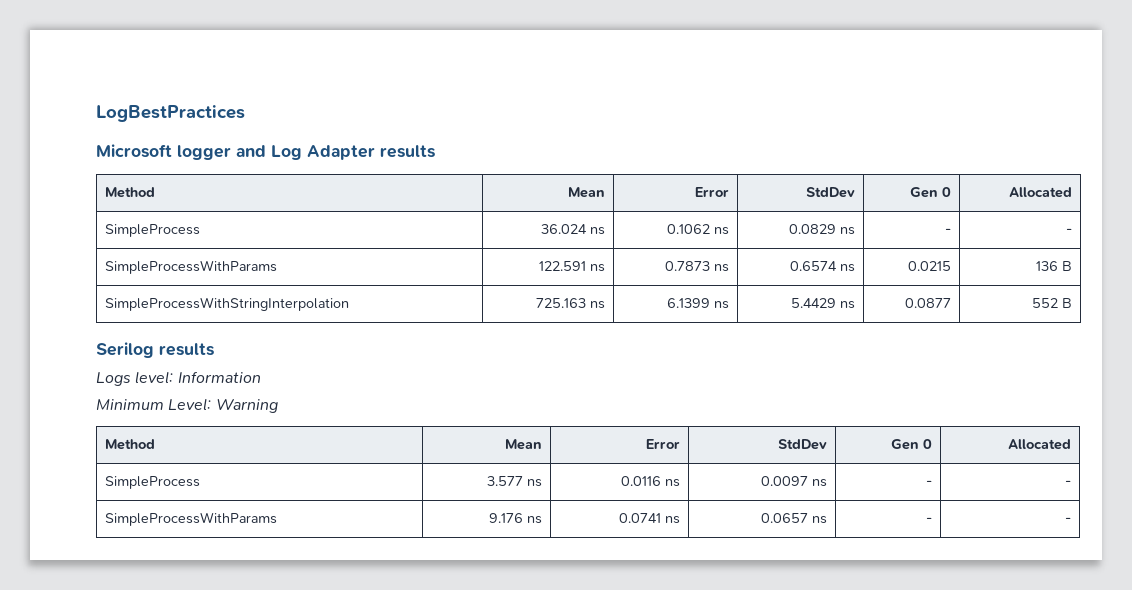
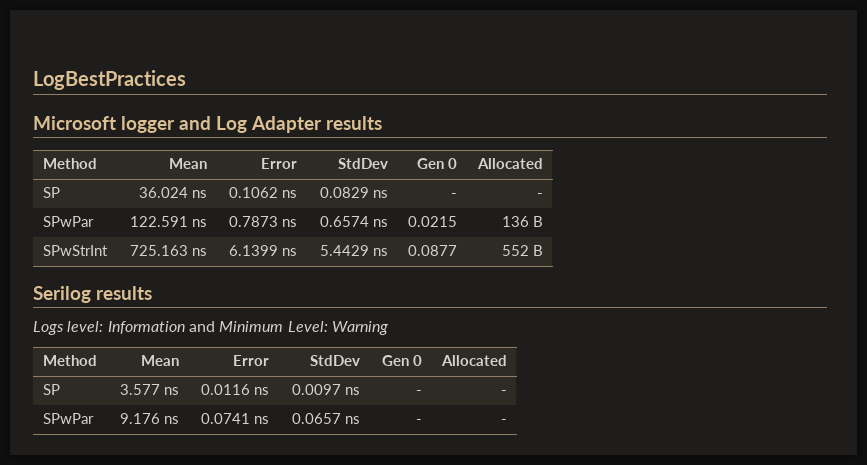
- SimpleProcess | 36.024 ns | 0.1062 ns | 0.0829 ns | - | -
+ SP | 36.024 ns | 0.1062 ns | 0.0829 ns | - | -
- SimpleProcessWithParams | 122.591 ns | 0.7873 ns | 0.6574 ns | 0.0215 | 136 B
+ SPwPar | 122.591 ns | 0.7873 ns | 0.6574 ns | 0.0215 | 136 B
- SimpleProcessWithStringInterpolation | 725.163 ns | 6.1399 ns | 5.4429 ns | 0.0877 | 552 B
+ SPwStrInt | 725.163 ns | 6.1399 ns | 5.4429 ns | 0.0877 | 552 B
- Logs level: Information
- Minimum Level: Warning
+ Logs level: Information and Minimum Level: Warning
- SimpleProcess | 3.577 ns | 0.0116 ns | 0.0097 ns | - | -
+ SP | 3.577 ns | 0.0116 ns | 0.0097 ns | - | -
- SimpleProcessWithParams | 9.176 ns | 0.0741 ns | 0.0657 ns | - | -
+ SPwPar | 9.176 ns | 0.0741 ns | 0.0657 ns | - | -

